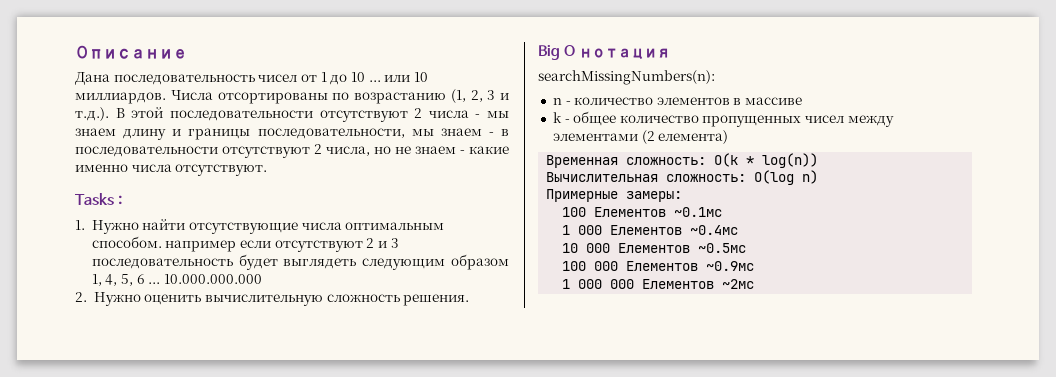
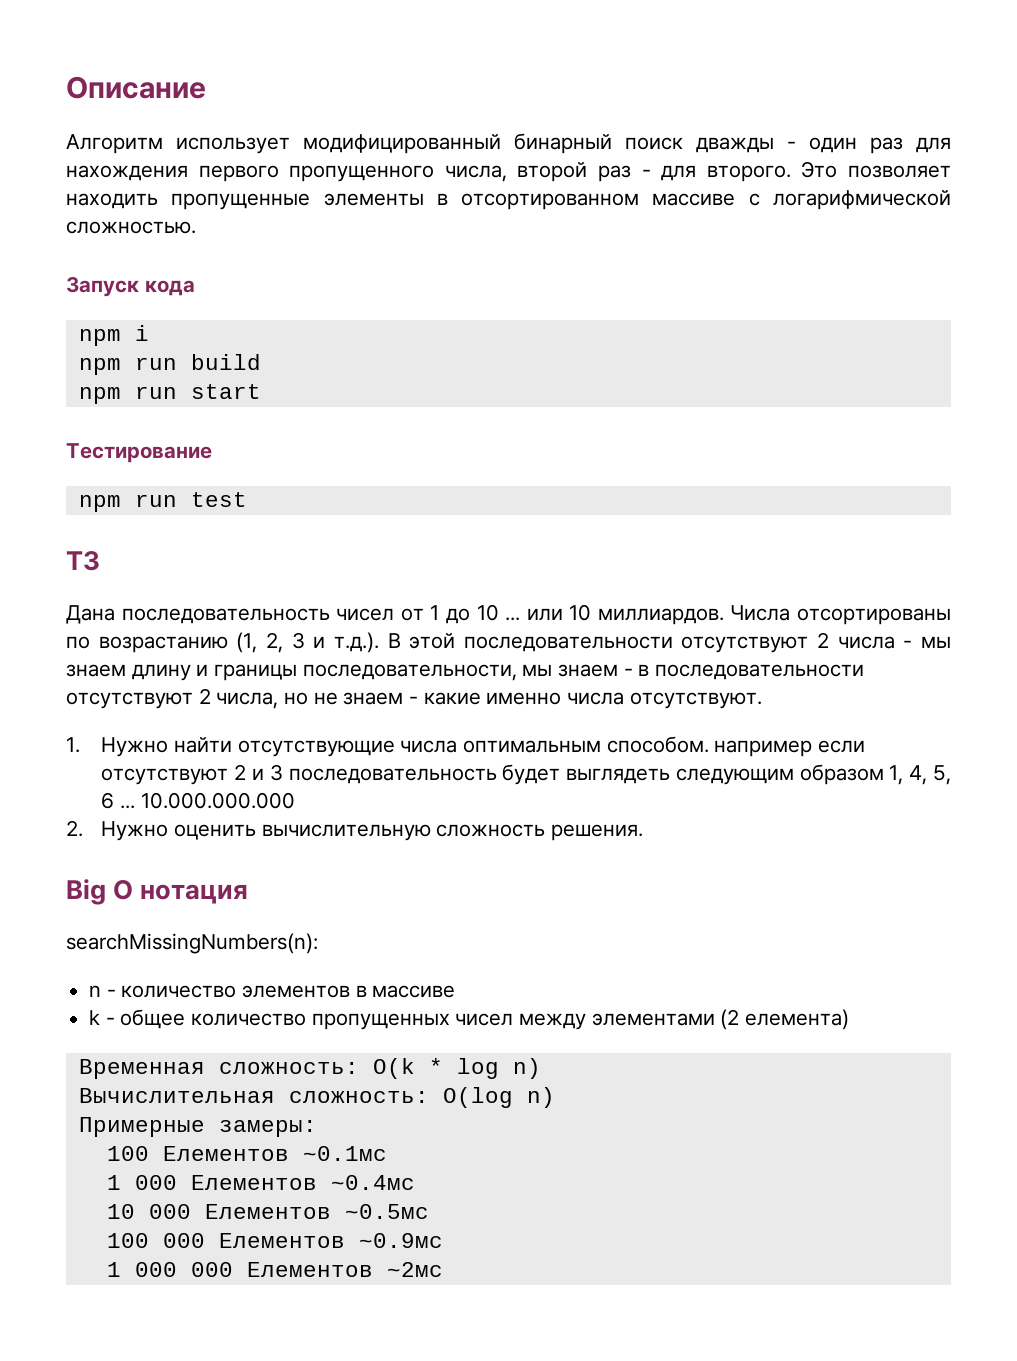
+ Алгоритм использует модифицированный бинарный поиск дважды - один раз для нахождения первого пропущенного числа, второй раз - для второго. Это позволяет находить пропущенные элементы в отсортированном массиве с логарифмической сложностью.
+ Запуск кода
+ npm i
+ npm run build
+ npm run start
+ Тестирование
+ npm run test
+ ТЗ
- Tasks :
- Временная сложность: O(k * log(n))
+ Временная сложность: O(k * log n)

